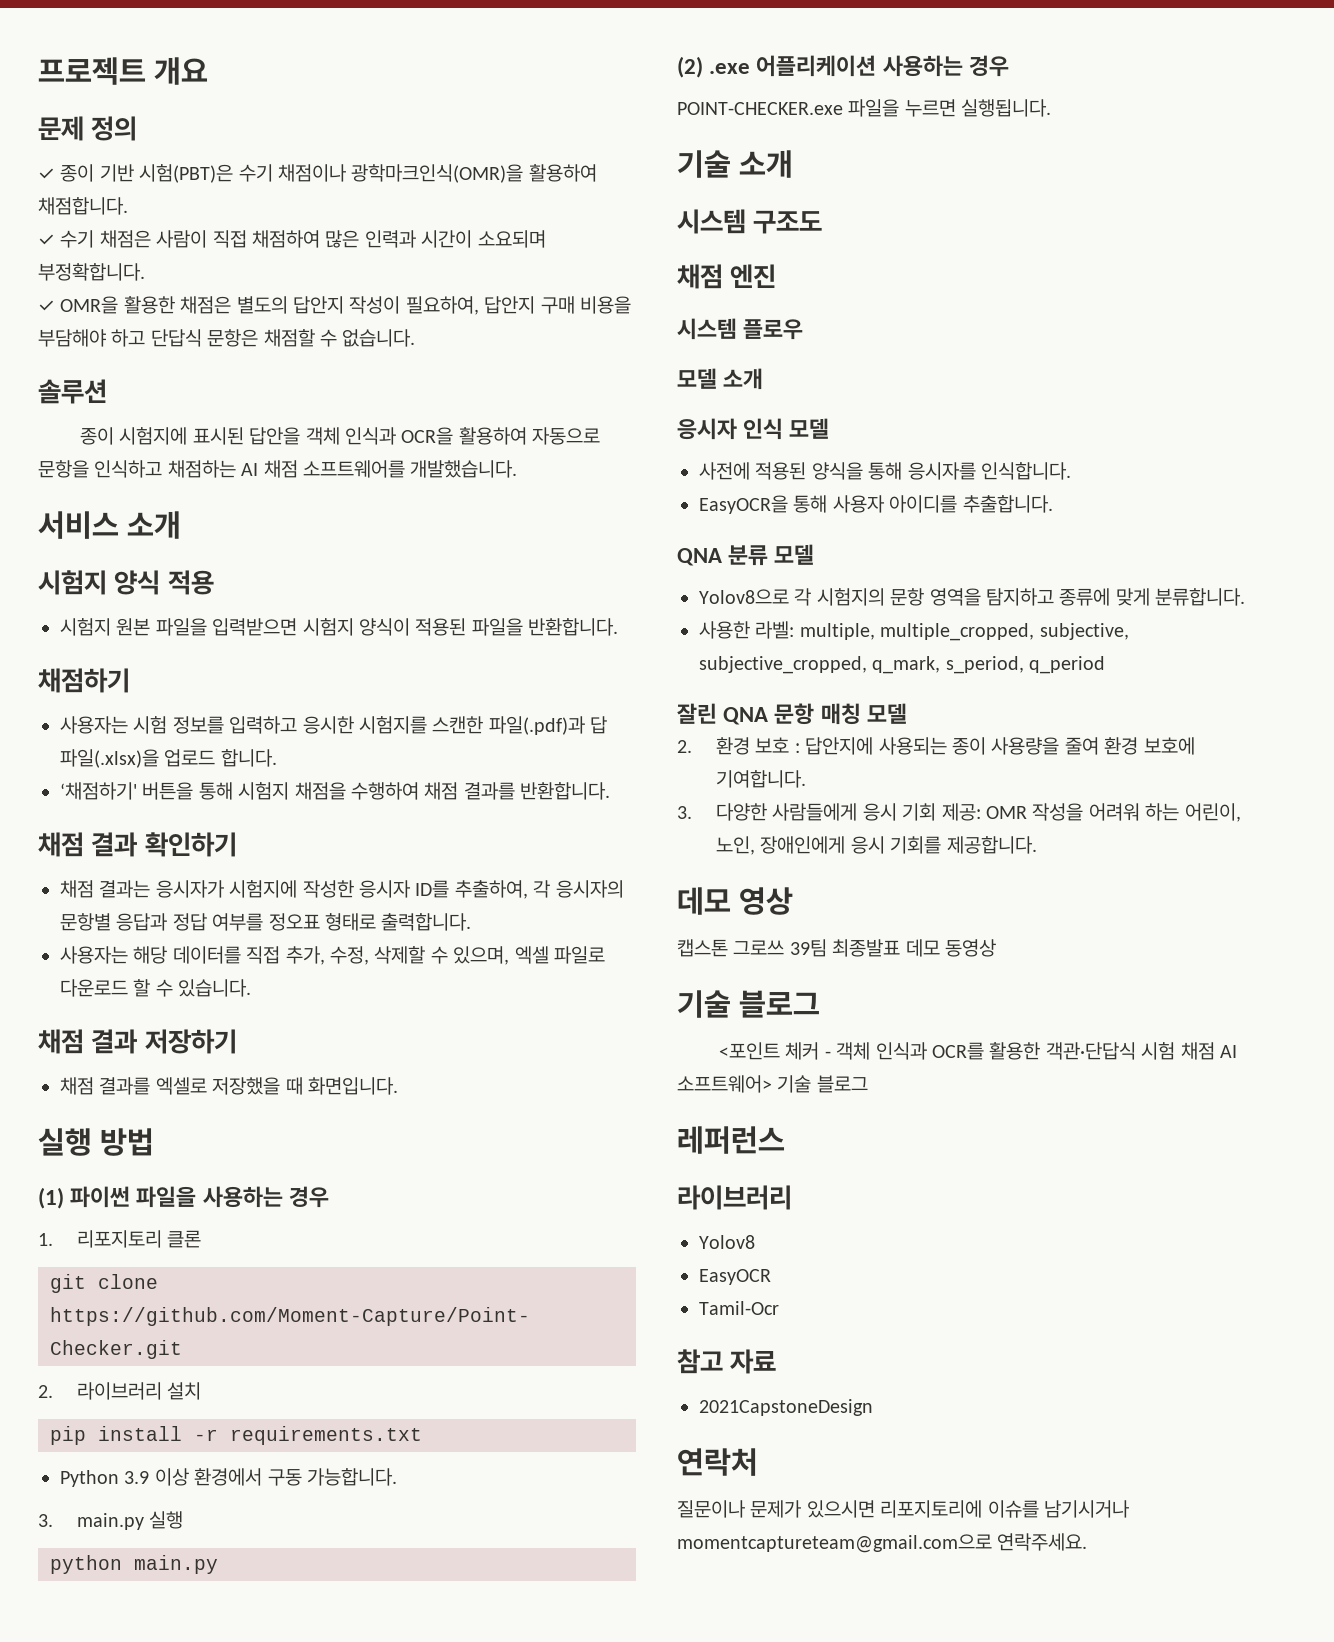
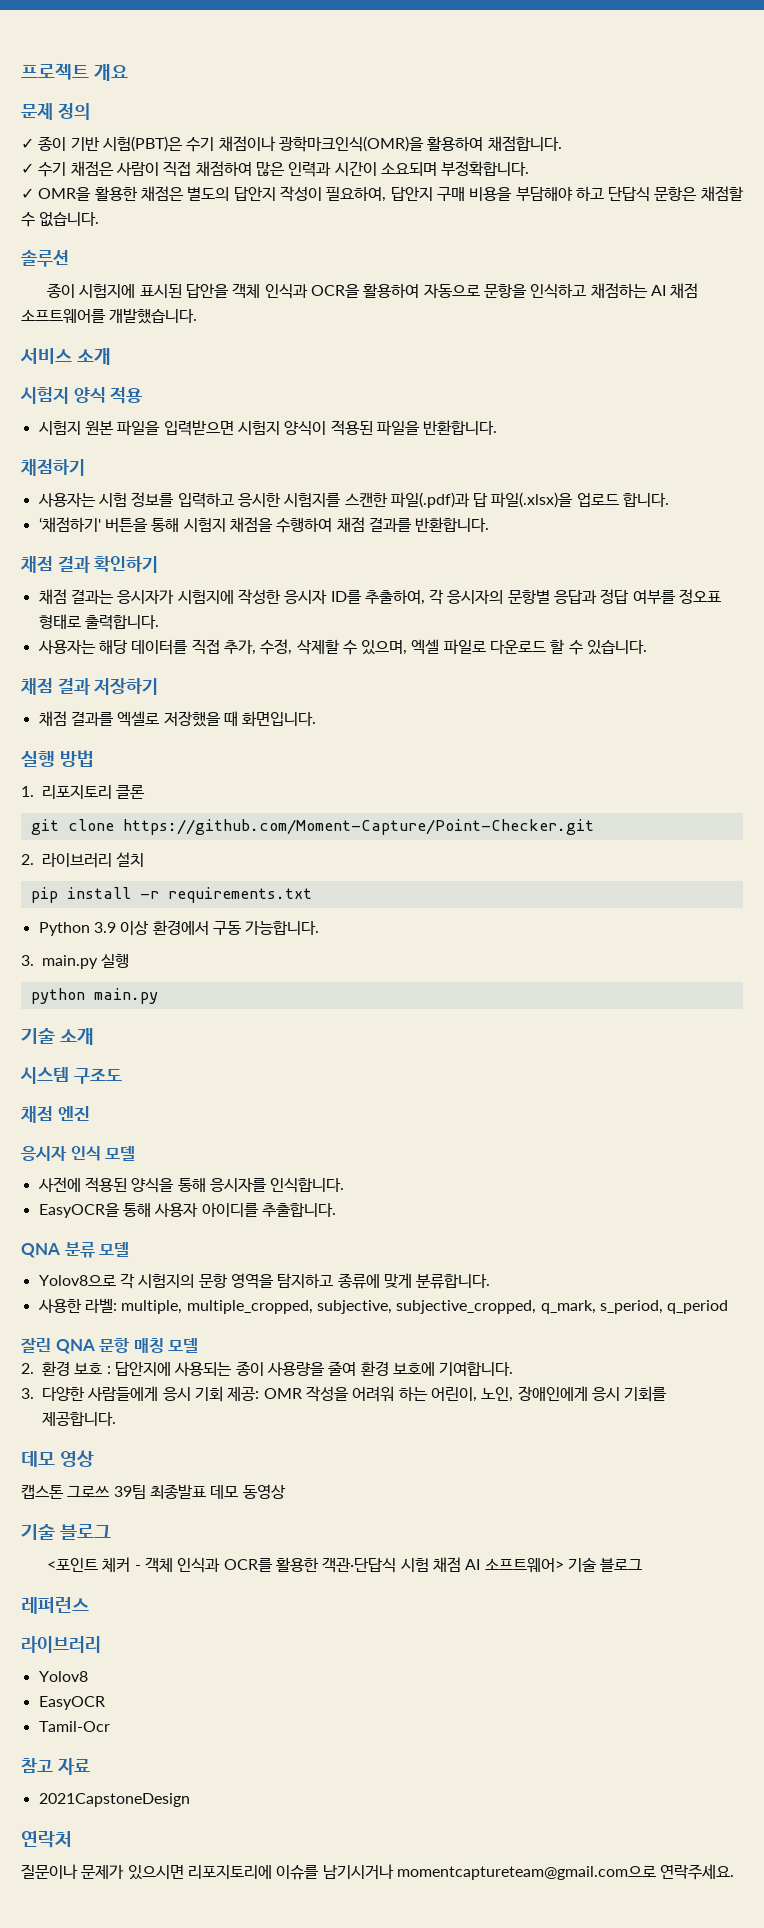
- (1) 파이썬 파일을 사용하는 경우
- (2) .exe 어플리케이션 사용하는 경우
- POINT-CHECKER.exe 파일을 누르면 실행됩니다.
- 시스템 플로우
- 모델 소개

